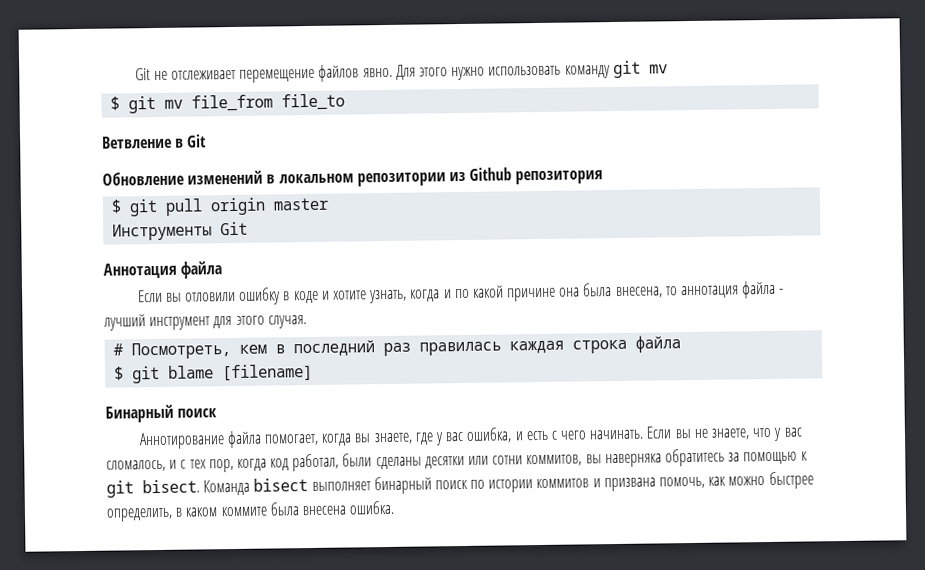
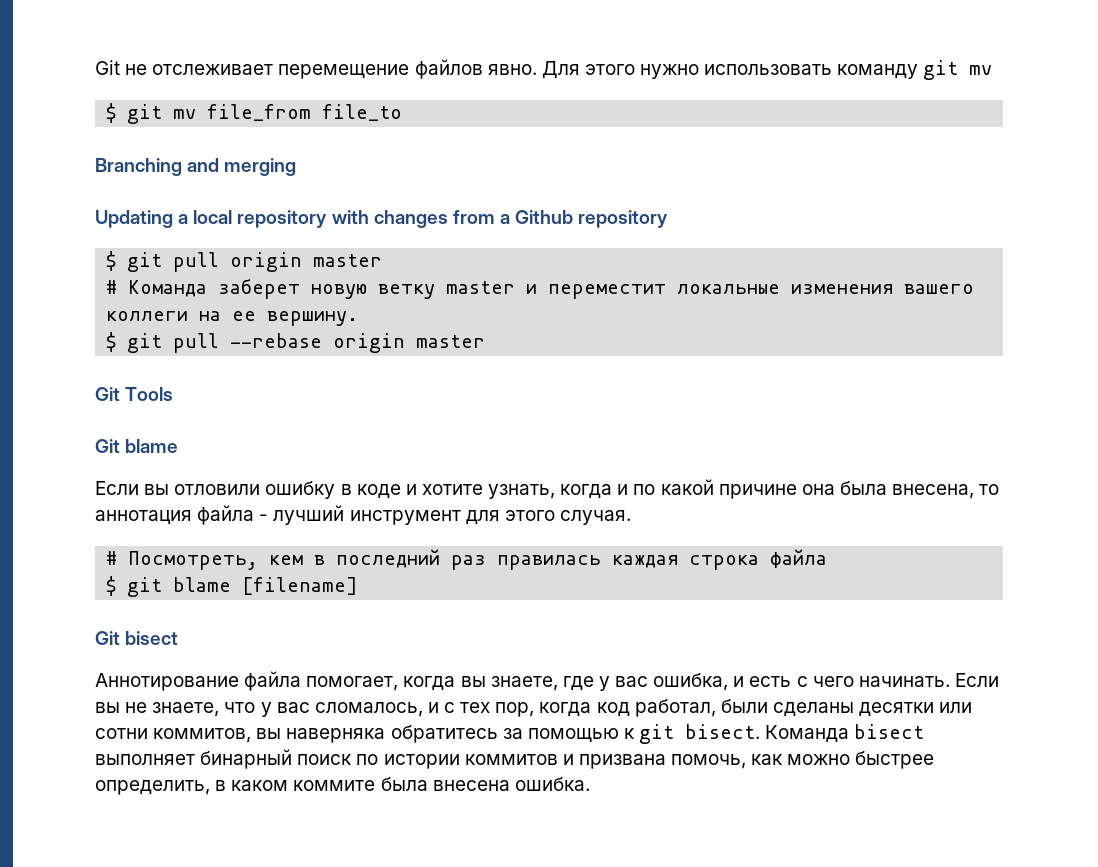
- Ветвление в Git
- Обновление изменений в локальном репозитории из Github репозитория
+ Branching and merging
+ Updating a local repository with changes from a Github repository
- Инструменты Git
- Аннотация файла
+ # Команда заберет новую ветку master и переместит локальные изменения вашего коллеги на ее вершину.
+ $ git pull --rebase origin master
+ Git Tools
+ Git blame
- Бинарный поиск
+ Git bisect

